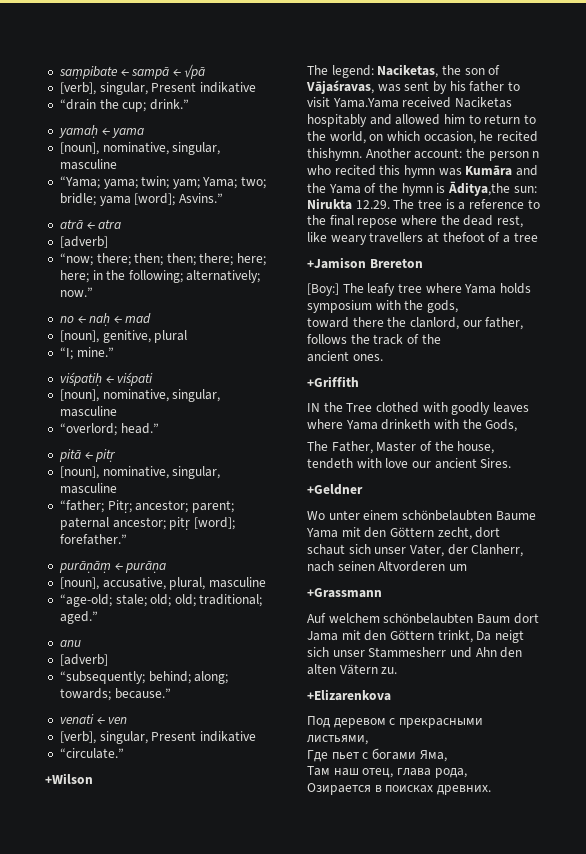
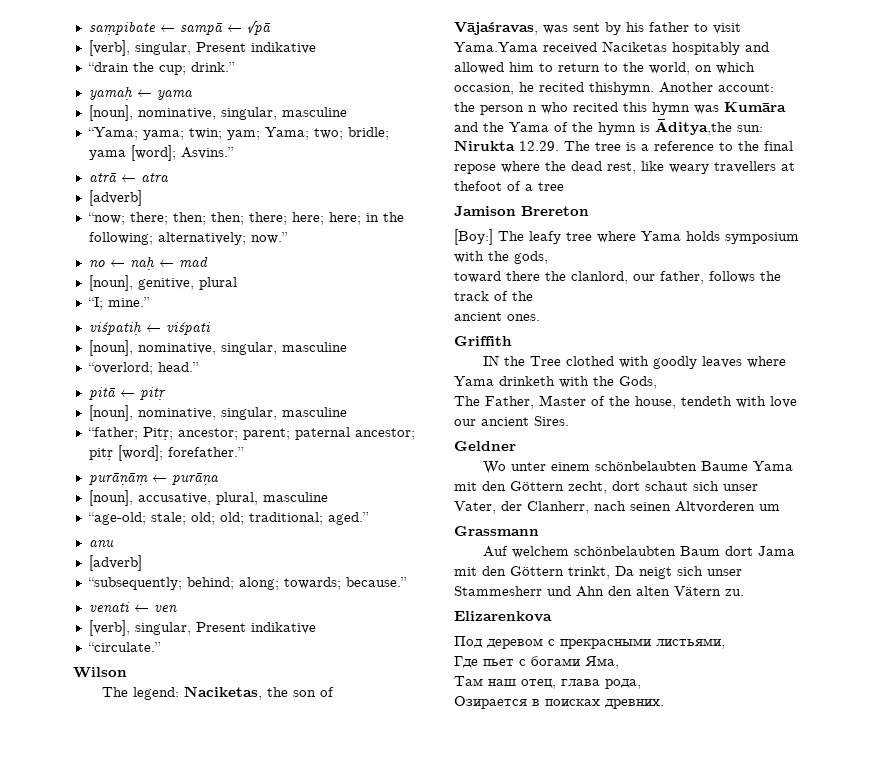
- +Wilson
+ Wilson
- +Jamison Brereton
+ Jamison Brereton
- +Griffith
+ Griffith
- +Geldner
+ Geldner
- +Grassmann
+ Grassmann
- +Elizarenkova
+ Elizarenkova

